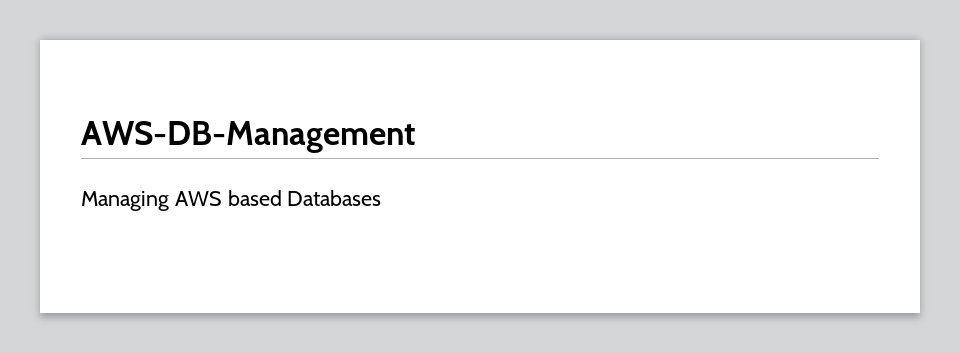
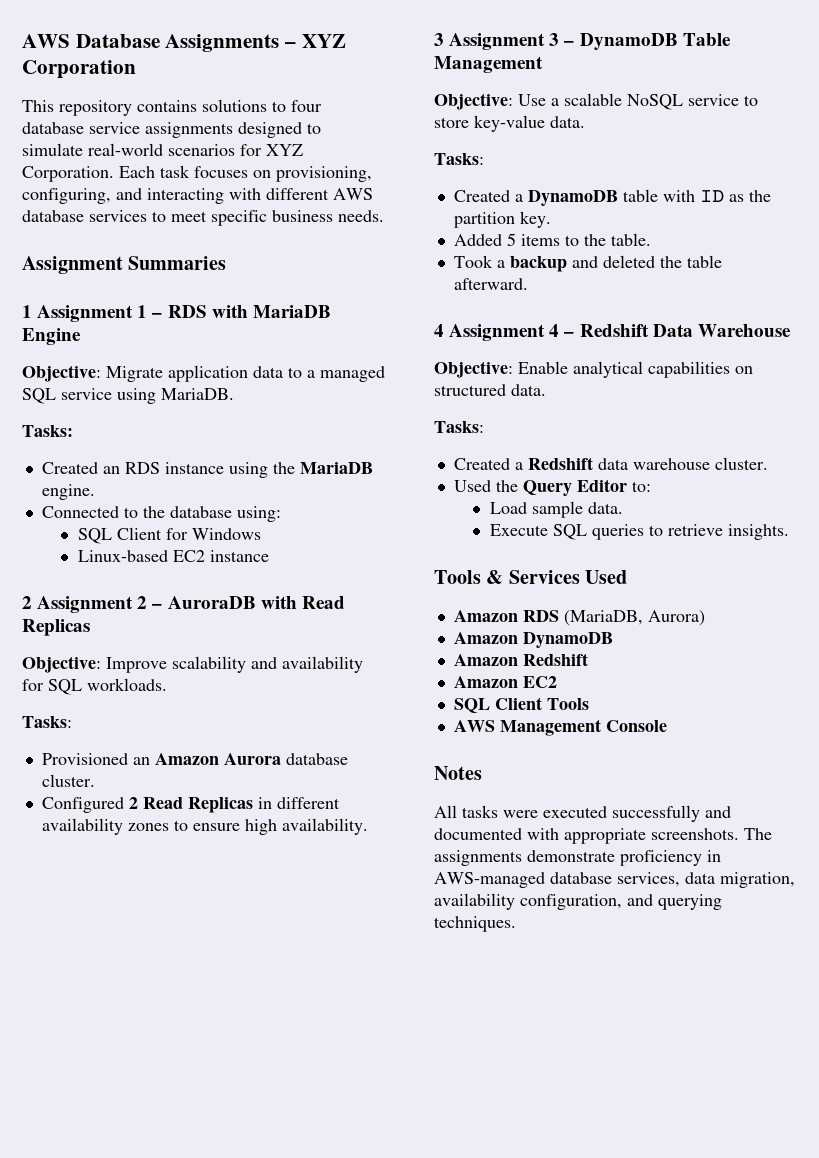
- AWS-DB-Management
- Managing AWS based Databases
+ AWS Database Assignments – XYZ Corporation
+ This repository contains solutions to four database service assignments designed to simulate real-world scenarios for XYZ Corporation. Each task focuses on provisioning, configuring, and interacting with different AWS database services to meet specific business needs.
+ Assignment Summaries
+ 1 Assignment 1 – RDS with MariaDB Engine
+ Objective: Migrate application data to a managed SQL service using MariaDB.
+ Tasks:
+ Created an RDS instance using the MariaDB engine.
+ Connected to the database using:
+ SQL Client for Windows
+ Linux-based EC2 instance
+ 2 Assignment 2 – AuroraDB with Read Replicas
+ Objective: Improve scalability and availability for SQL workloads.
+ Tasks:
+ Provisioned an Amazon Aurora database cluster.
+ Configured 2 Read Replicas in different availability zones to ensure high availability.
+ 3 Assignment 3 – DynamoDB Table Management
+ Objective: Use a scalable NoSQL service to store key-value data.
+ Tasks:
+ Created a DynamoDB table with ID as the partition key.
+ Added 5 items to the table.
+ Took a backup and deleted the table afterward.
+ 4 Assignment 4 – Redshift Data Warehouse
+ Objective: Enable analytical capabilities on structured data.
+ Tasks:
+ Created a Redshift data warehouse cluster.
+ Used the Query Editor to:
+ Load sample data.
+ Execute SQL queries to retrieve insights.
+ Tools & Services Used
+ Amazon RDS (MariaDB, Aurora)
+ Amazon DynamoDB
+ Amazon Redshift
+ Amazon EC2
+ SQL Client Tools
+ AWS Management Console
+ Notes
+ All tasks were executed successfully and documented with appropriate screenshots. The assignments demonstrate proficiency in AWS-managed database services, data migration, availability configuration, and querying techniques.

